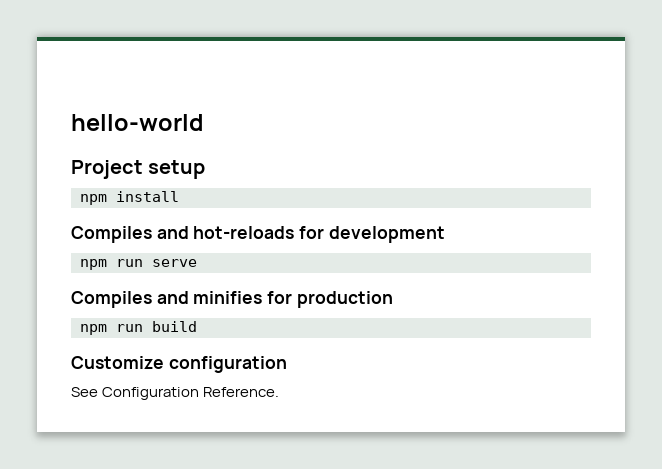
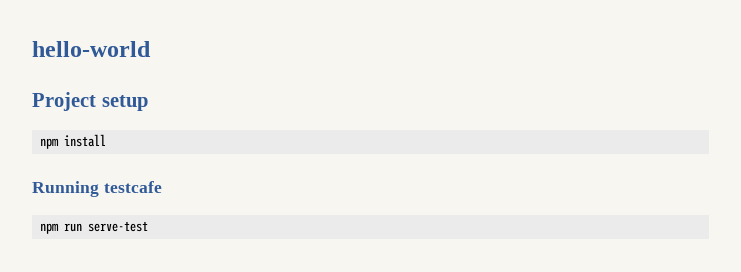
- Compiles and hot-reloads for development
- npm run serve
- Compiles and minifies for production
- npm run build
- Customize configuration
- See Configuration Reference.
+ Running testcafe
+ npm run serve-test

